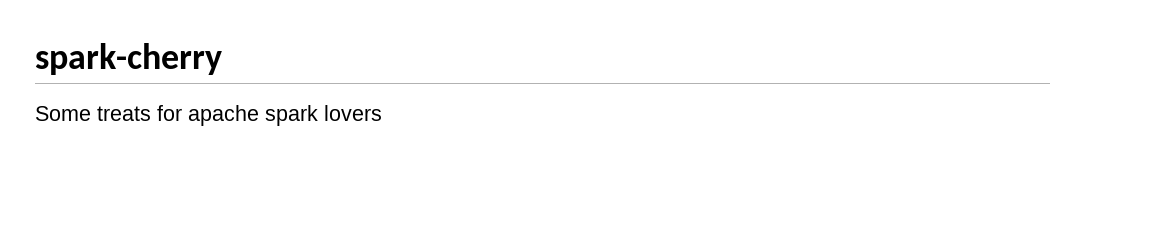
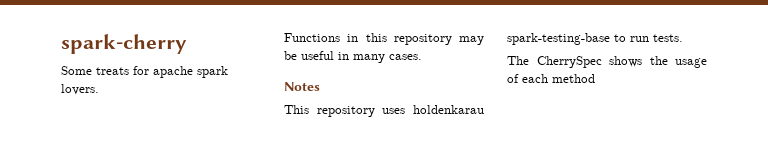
- Some treats for apache spark lovers
+ Some treats for apache spark lovers.
+ Functions in this repository may be useful in many cases.
+ Notes
+ This repository uses holdenkarau spark-testing-base to run tests.
+ The CherrySpec shows the usage of each method

